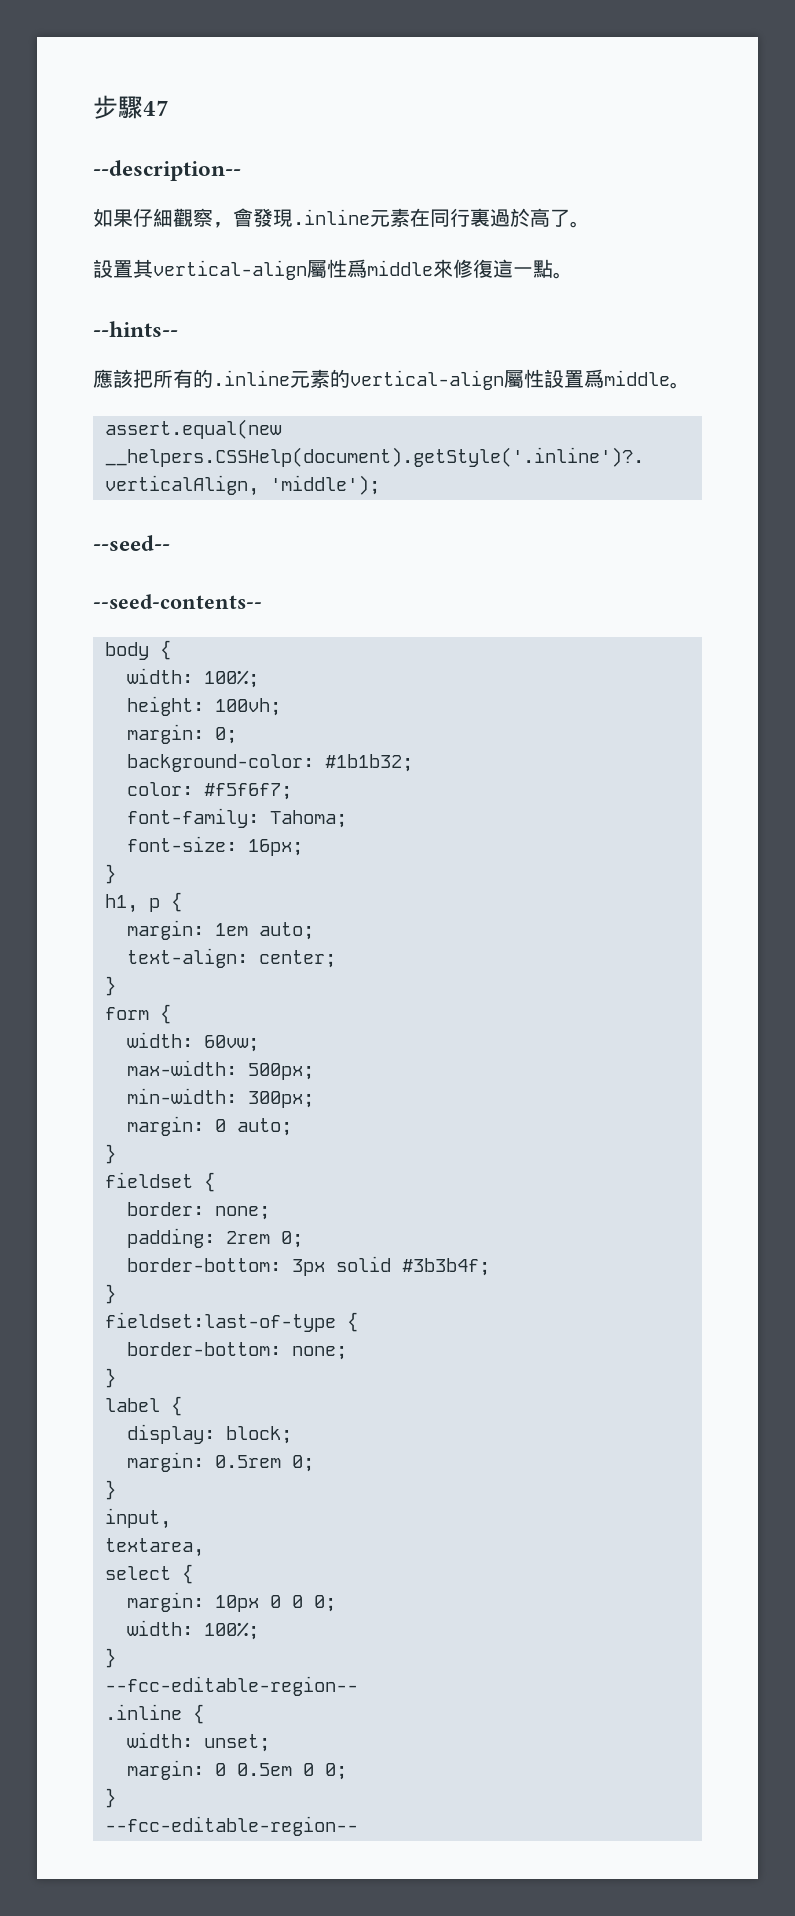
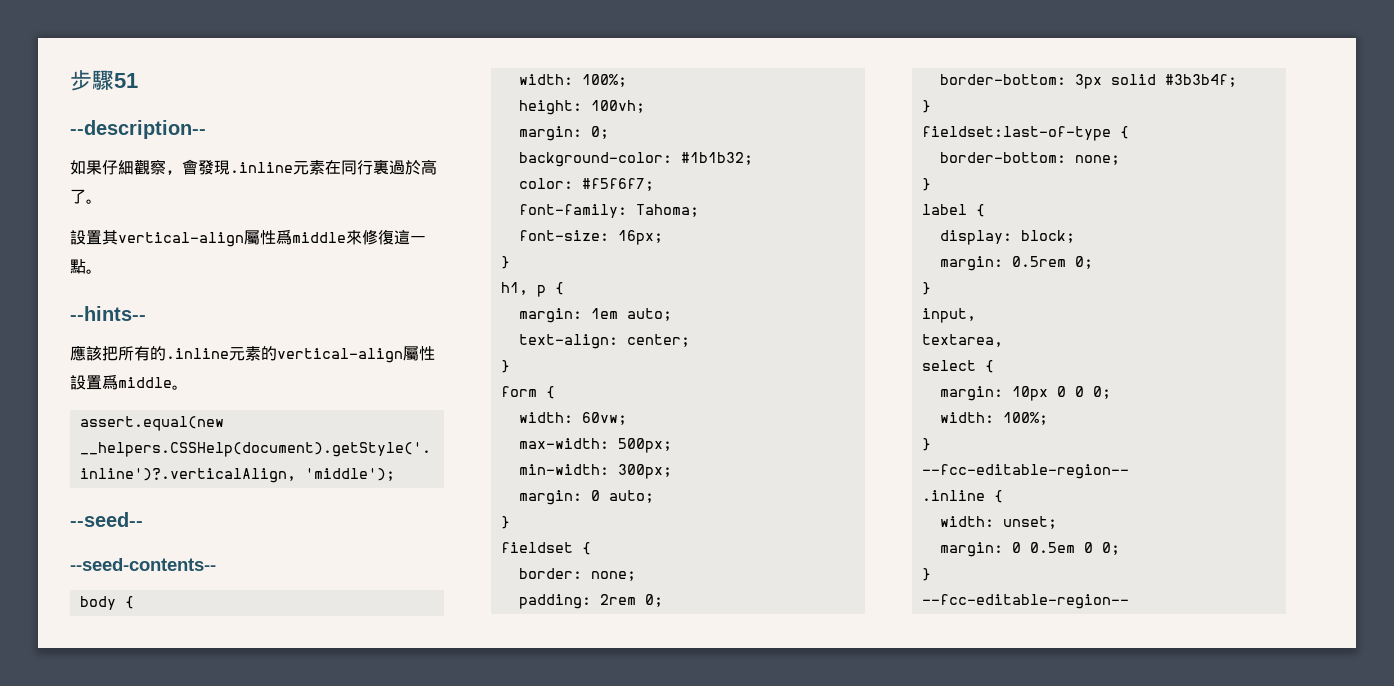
- 步驟47
+ 步驟51

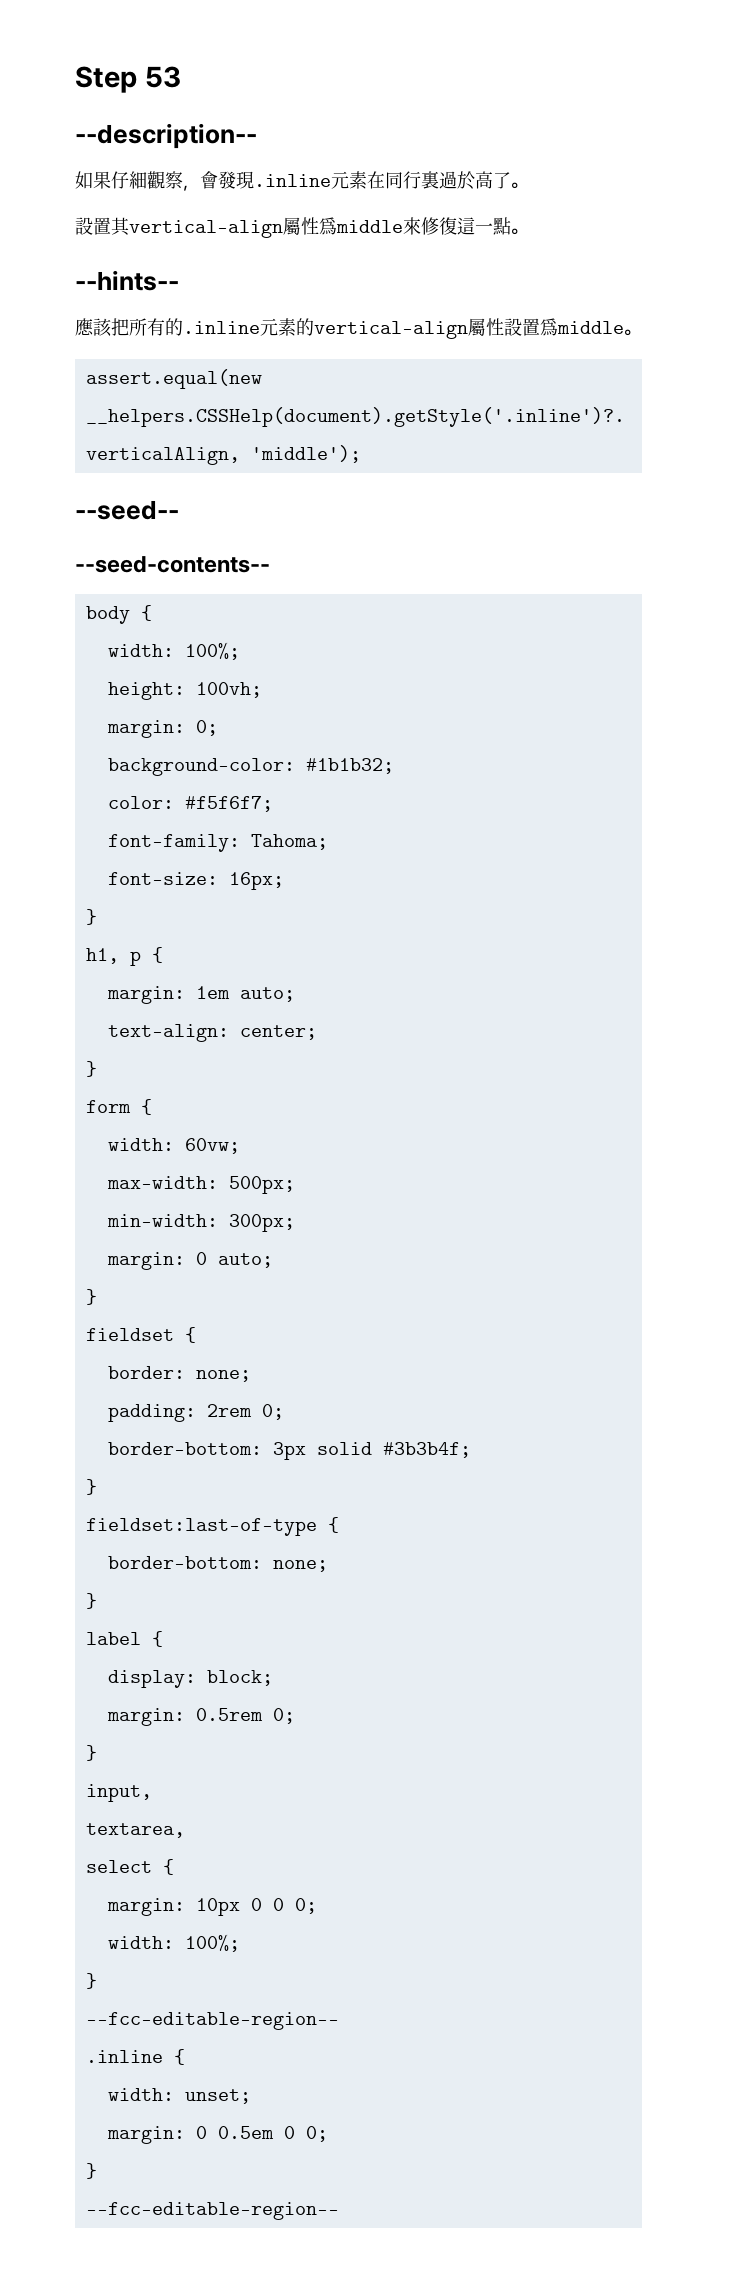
- 步驟51
+ Step 53

